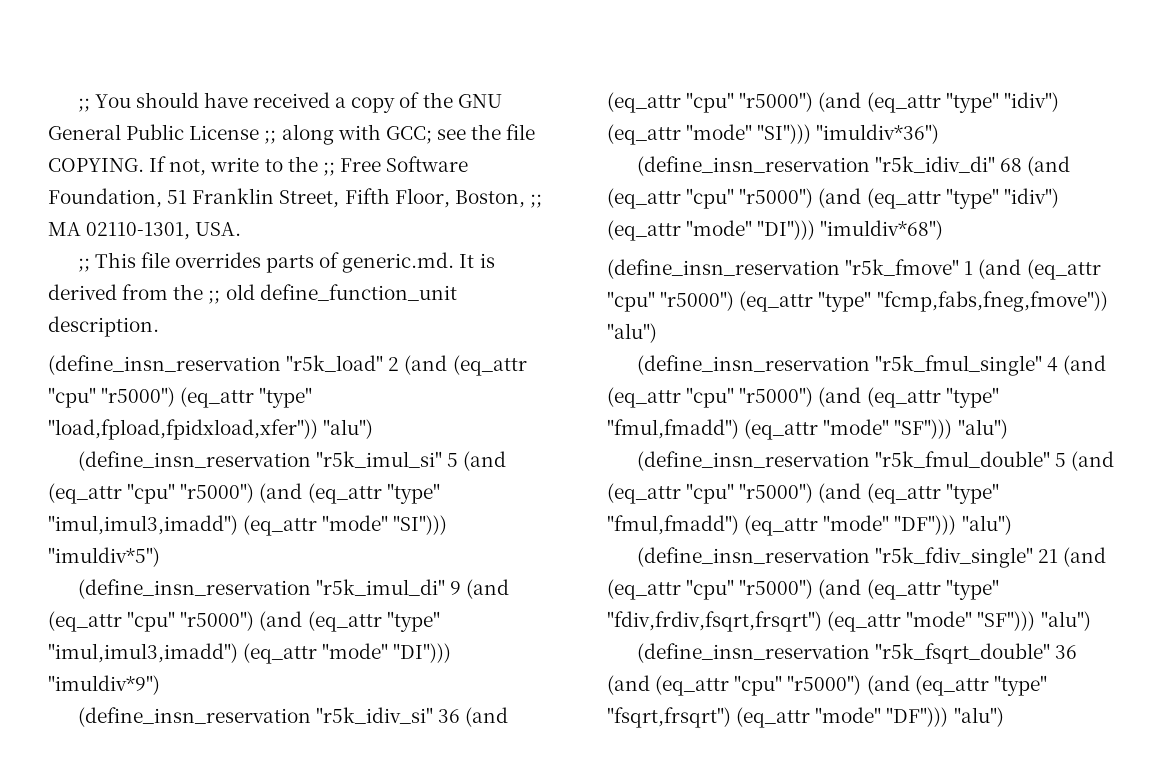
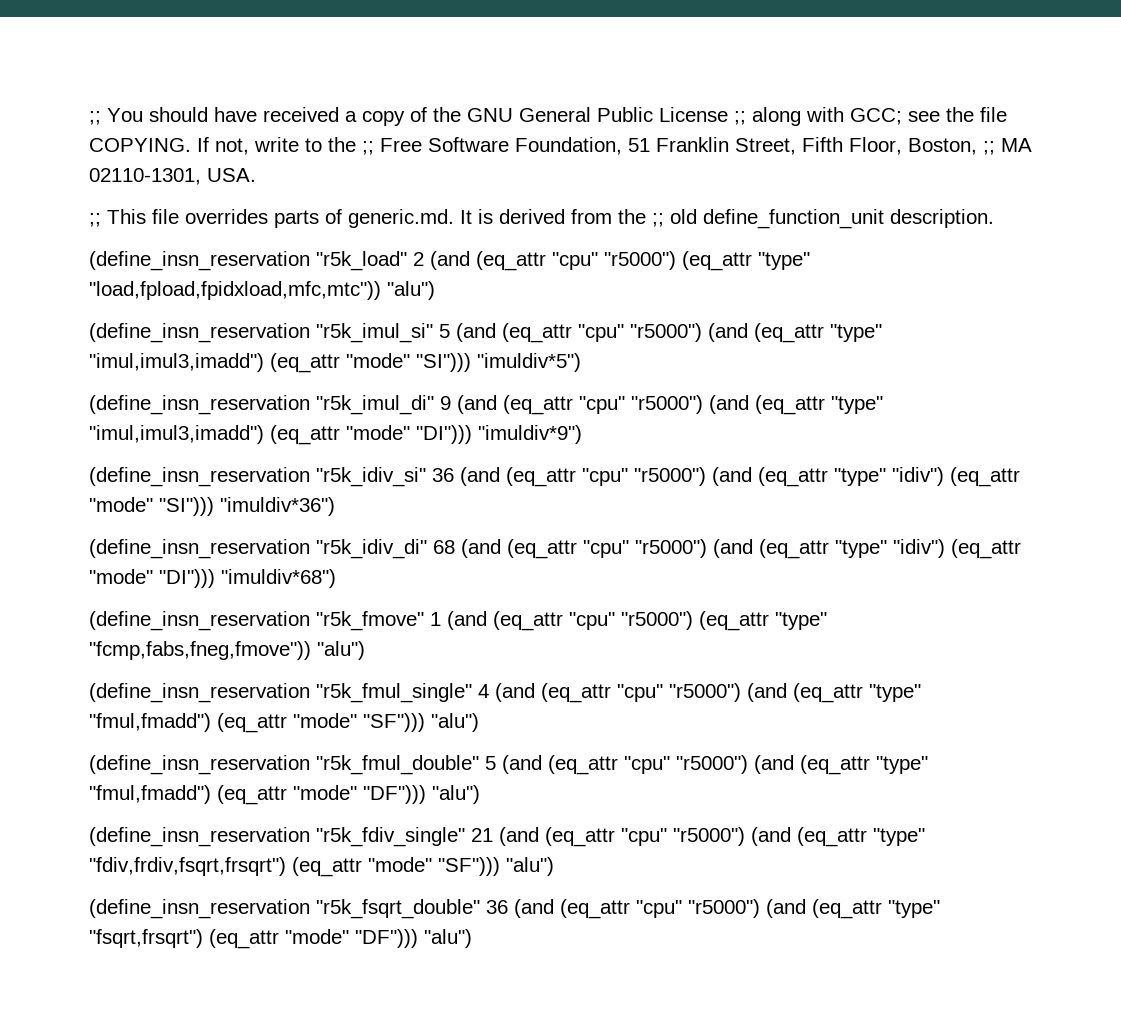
- (define_insn_reservation "r5k_load" 2 (and (eq_attr "cpu" "r5000") (eq_attr "type" "load,fpload,fpidxload,xfer")) "alu")
+ (define_insn_reservation "r5k_load" 2 (and (eq_attr "cpu" "r5000") (eq_attr "type" "load,fpload,fpidxload,mfc,mtc")) "alu")

